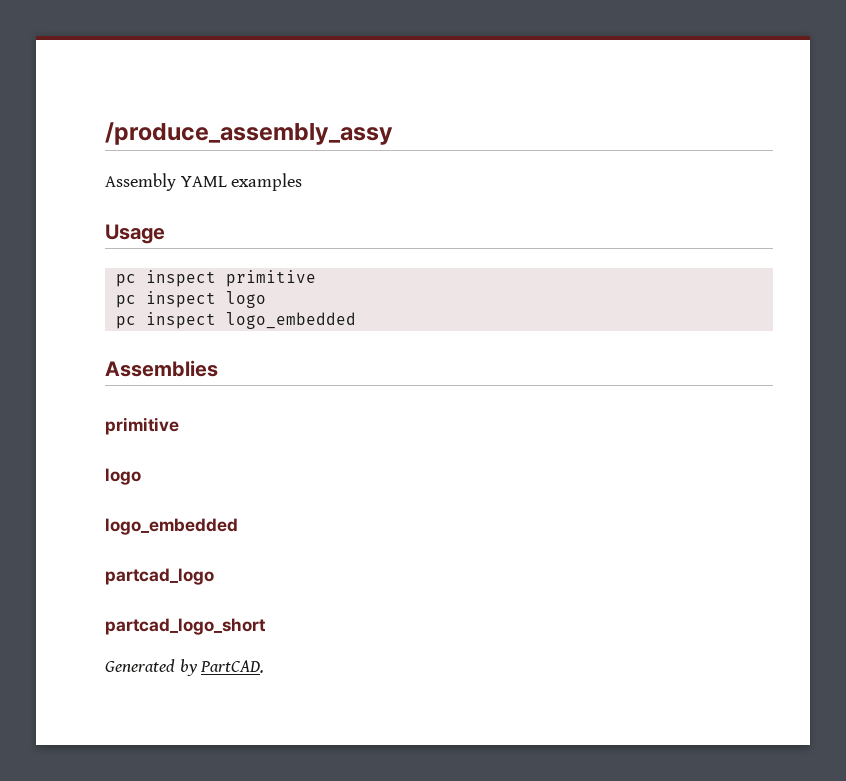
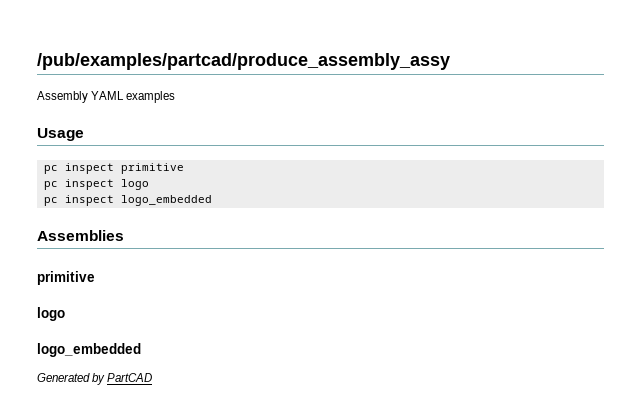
- /produce_assembly_assy
+ /pub/examples/partcad/produce_assembly_assy
- partcad_logo
- partcad_logo_short
- Generated by PartCAD.
+ Generated by PartCAD

